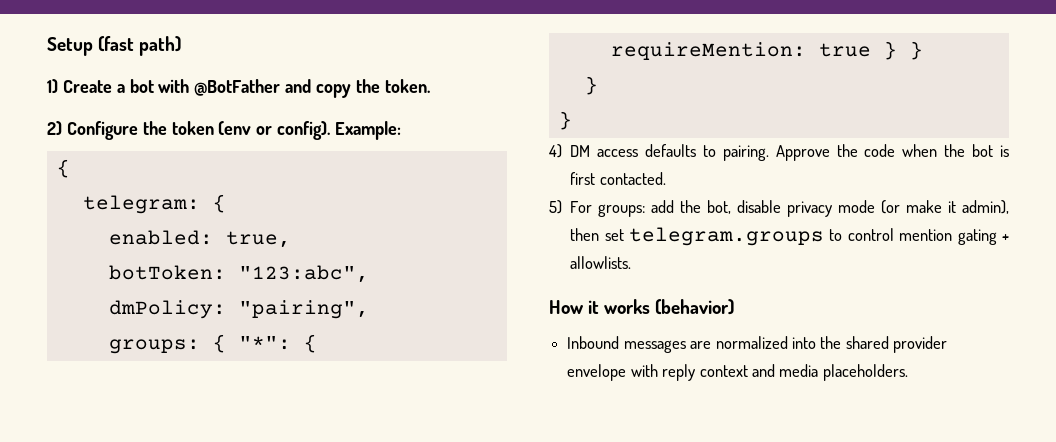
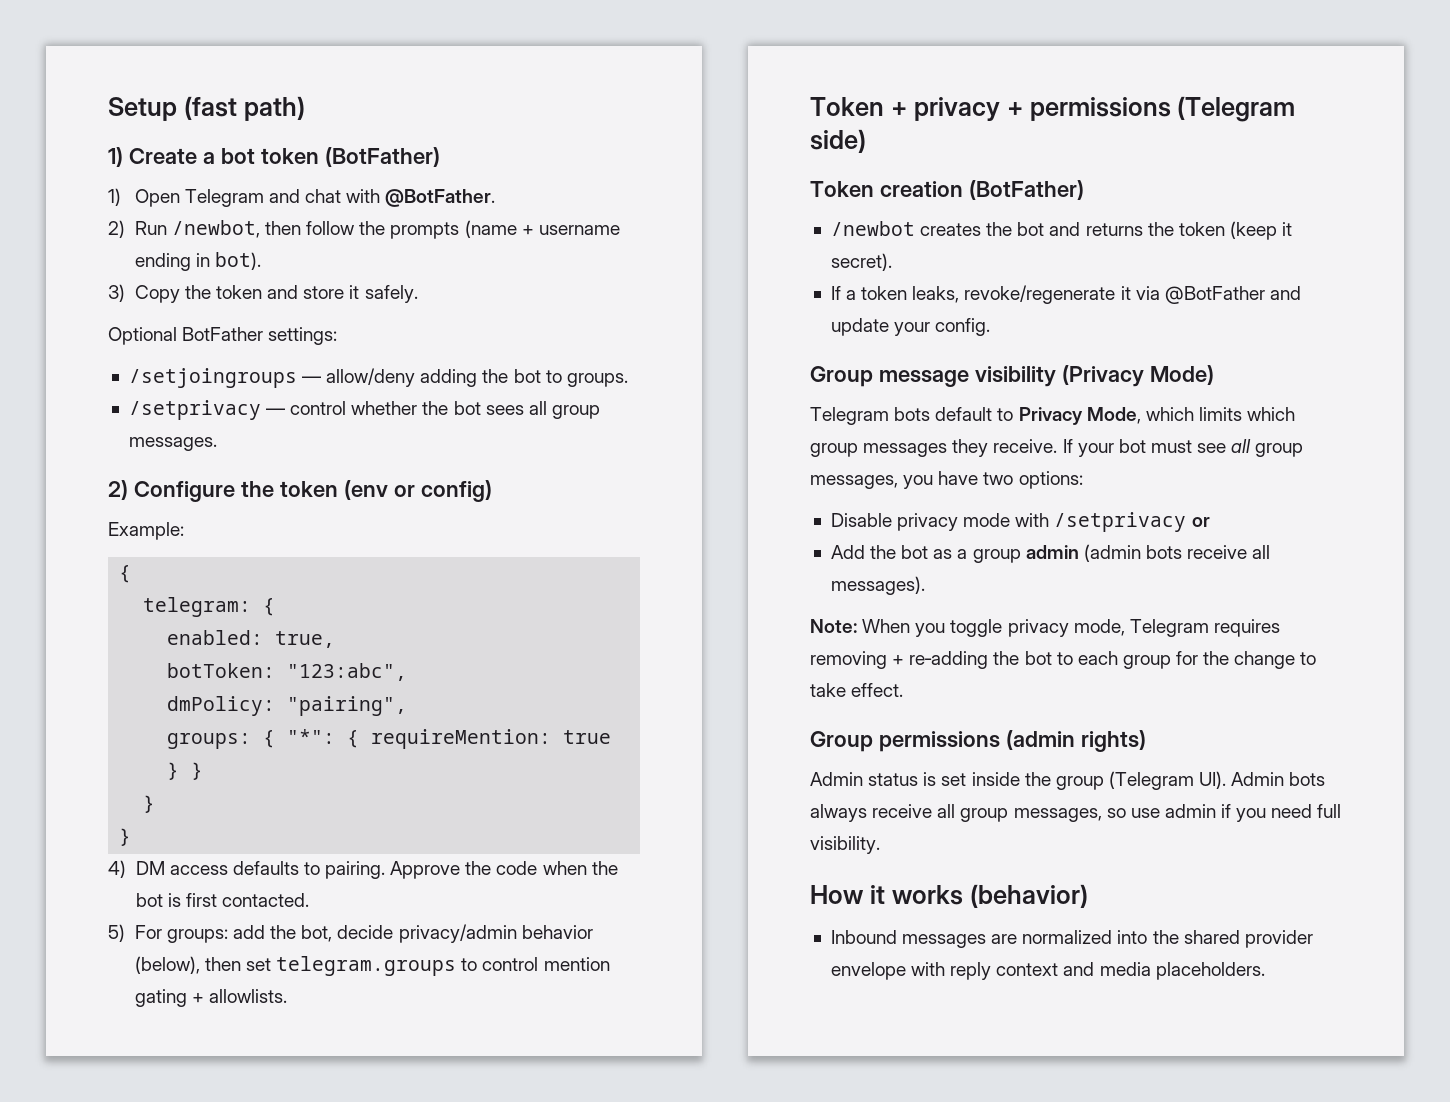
- 1) Create a bot with @BotFather and copy the token.
+ 1) Create a bot token (BotFather)
+ 1) Open Telegram and chat with @BotFather.
+ 2) Run /newbot, then follow the prompts (name + username ending in bot).
+ 3) Copy the token and store it safely.
+ Optional BotFather settings:
+ /setjoingroups — allow/deny adding the bot to groups.
+ /setprivacy — control whether the bot sees all group messages.
- 2) Configure the token (env or config). Example:
+ 2) Configure the token (env or config)
+ Example:
- 5) For groups: add the bot, disable privacy mode (or make it admin), then set telegram.groups to control mention gating + allowlists.
+ 5) For groups: add the bot, decide privacy/admin behavior (below), then set telegram.groups to control mention gating + allowlists.
+ Token + privacy + permissions (Telegram side)
+ Token creation (BotFather)
+ /newbot creates the bot and returns the token (keep it secret).
+ If a token leaks, revoke/regenerate it via @BotFather and update your config.
+ Group message visibility (Privacy Mode)
+ Telegram bots default to Privacy Mode, which limits which group messages they receive. If your bot must see all group messages, you have two options:
+ Disable privacy mode with /setprivacy or
+ Add the bot as a group admin (admin bots receive all messages).
+ Note: When you toggle privacy mode, Telegram requires removing + re‑adding the bot to each group for the change to take effect.
+ Group permissions (admin rights)
+ Admin status is set inside the group (Telegram UI). Admin bots always receive all group messages, so use admin if you need full visibility.

